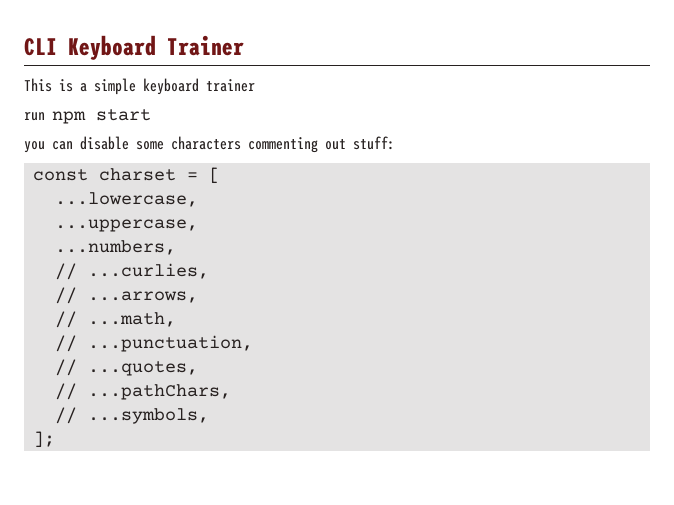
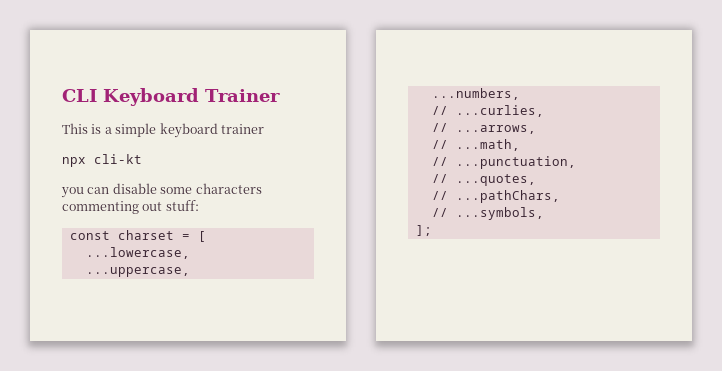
- run npm start
+ npx cli-kt

